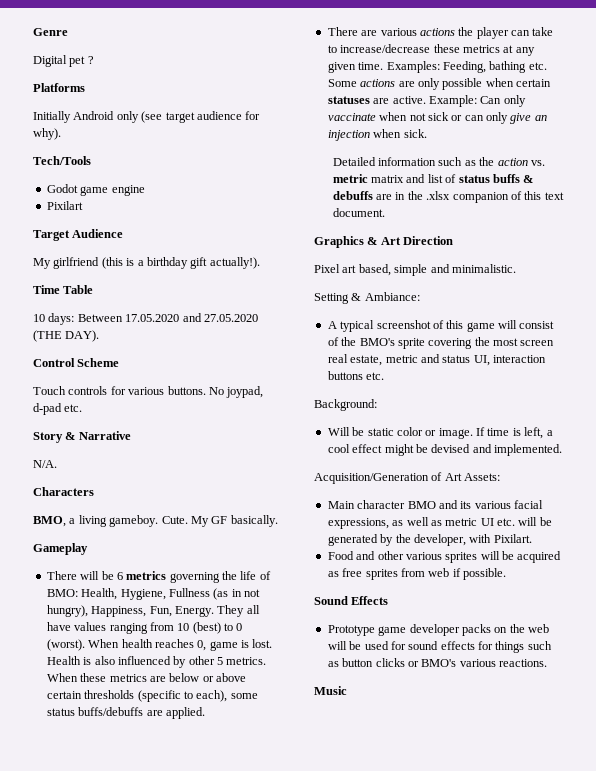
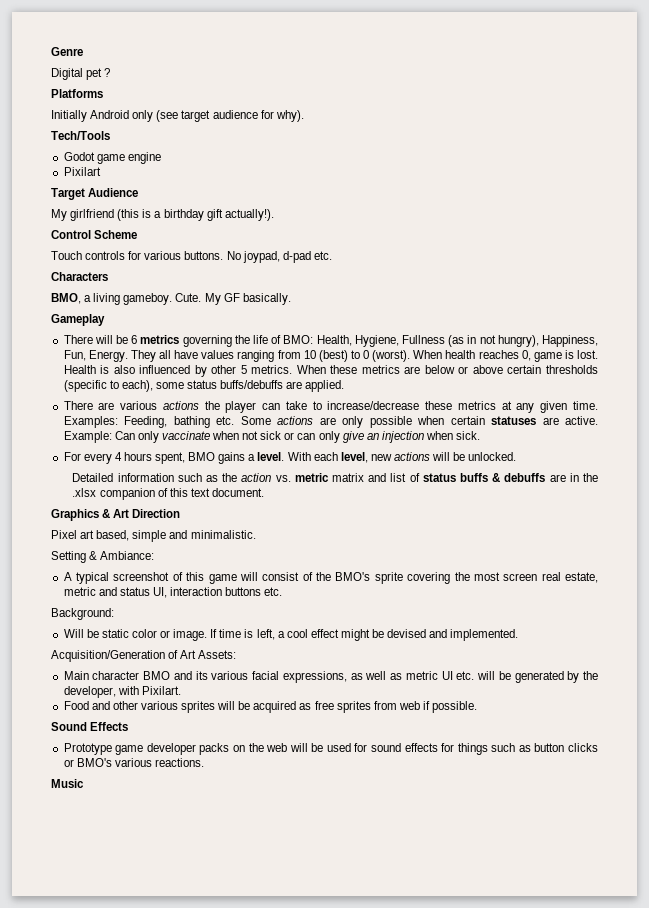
- Time Table
- 10 days: Between 17.05.2020 and 27.05.2020 (THE DAY).
- Story & Narrative
- N/A.
+ For every 4 hours spent, BMO gains a level. With each level, new actions will be unlocked.

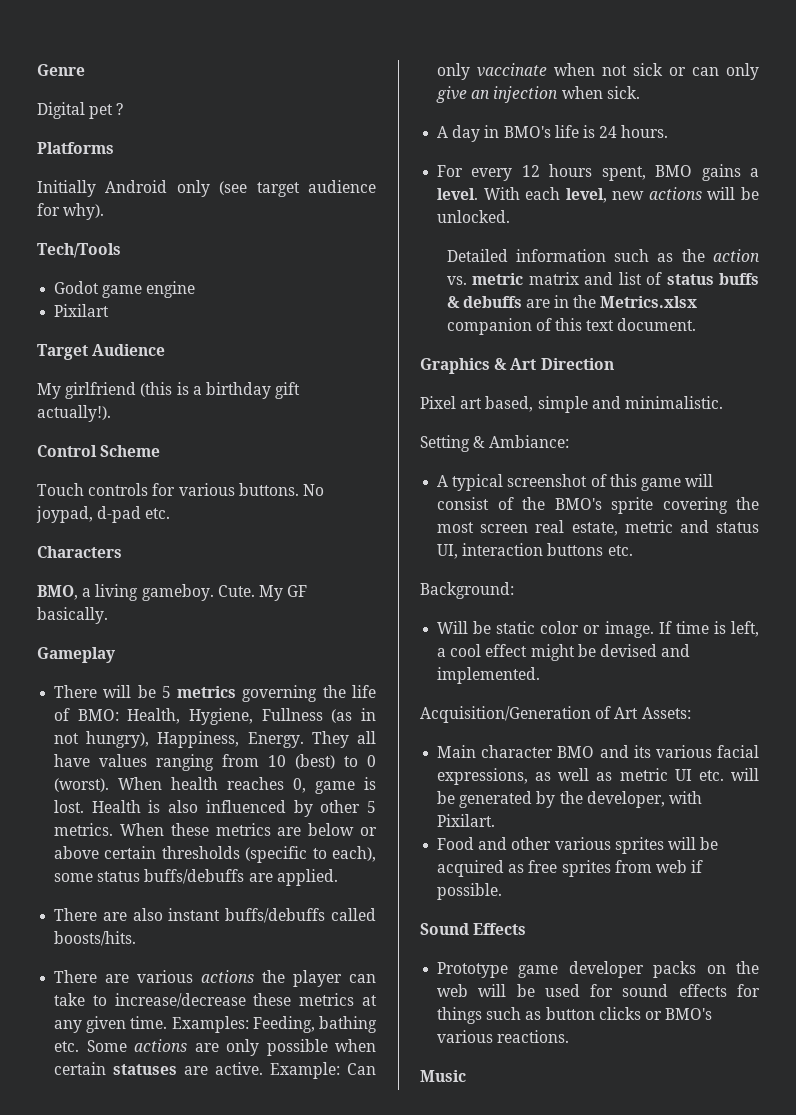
- There will be 6 metrics governing the life of BMO: Health, Hygiene, Fullness (as in not hungry), Happiness, Fun, Energy.
+ There will be 5 metrics governing the life of BMO: Health, Hygiene, Fullness (as in not hungry), Happiness, Energy.
+ There are also instant buffs/debuffs called boosts/hits.
+ A day in BMO's life is 24 hours.
- For every 4 hours spent, BMO gains a level.
+ For every 12 hours spent, BMO gains a level.
- Detailed information such as the action vs. metric matrix and list of status buffs & debuffs are in the .xlsx companion of this text document.
+ Detailed information such as the action vs. metric matrix and list of status buffs & debuffs are in the Metrics.xlsx companion of this text document.

